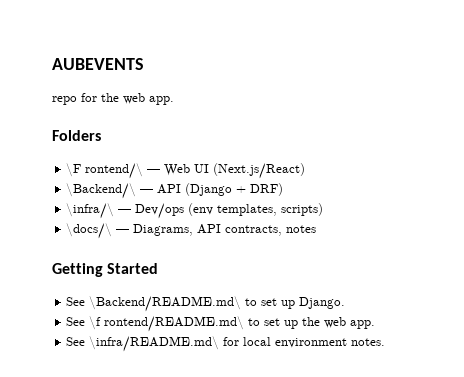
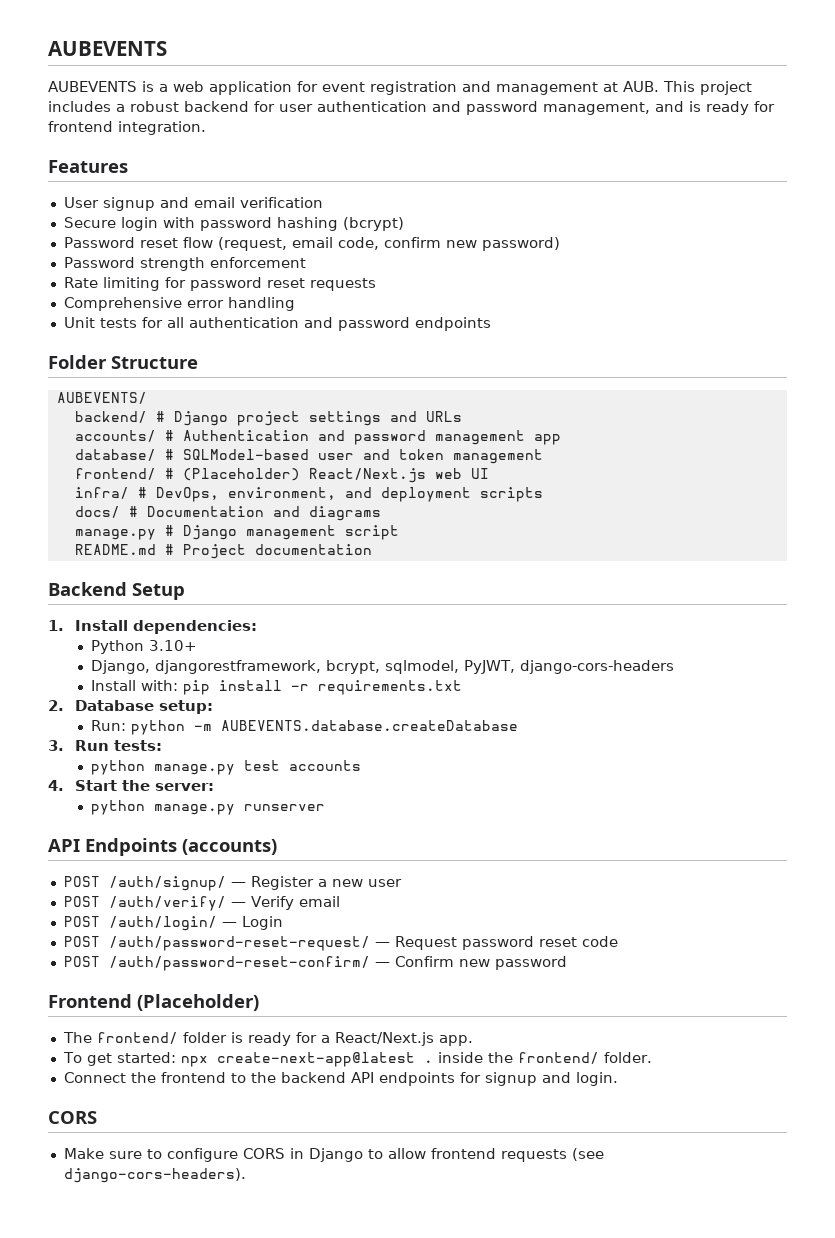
- repo for the web app.
- Folders
- \F rontend/\ — Web UI (Next.js/React)
- \Backend/\ — API (Django + DRF)
- \infra/\ — Dev/ops (env templates, scripts)
- \docs/\ — Diagrams, API contracts, notes
- Getting Started
- See \Backend/README.md\ to set up Django.
- See \f rontend/README.md\ to set up the web app.
- See \infra/README.md\ for local environment notes.
+ AUBEVENTS is a web application for event registration and management at AUB. This project includes a robust backend for user authentication and password management, and is ready for frontend integration.
+ Features
+ User signup and email verification
+ Secure login with password hashing (bcrypt)
+ Password reset flow (request, email code, confirm new password)
+ Password strength enforcement
+ Rate limiting for password reset requests
+ Comprehensive error handling
+ Unit tests for all authentication and password endpoints
+ Folder Structure
+ AUBEVENTS/
+ backend/ # Django project settings and URLs
+ accounts/ # Authentication and password management app
+ database/ # SQLModel-based user and token management
+ frontend/ # (Placeholder) React/Next.js web UI
+ infra/ # DevOps, environment, and deployment scripts
+ docs/ # Documentation and diagrams
+ manage.py # Django management script
+ README.md # Project documentation
+ Backend Setup
+ 1. Install dependencies:
+ Python 3.10+
+ Django, djangorestframework, bcrypt, sqlmodel, PyJWT, django-cors-headers
+ Install with: pip install -r requirements.txt
+ 2. Database setup:
+ Run: python -m AUBEVENTS.database.createDatabase
+ 3. Run tests:
+ python manage.py test accounts
+ 4. Start the server:
+ python manage.py runserver
+ API Endpoints (accounts)
+ POST /auth/signup/ — Register a new user
+ POST /auth/verify/ — Verify email
+ POST /auth/login/ — Login
+ POST /auth/password-reset-request/ — Request password reset code
+ POST /auth/password-reset-confirm/ — Confirm new password
+ Frontend (Placeholder)
+ The frontend/ folder is ready for a React/Next.js app.
+ To get started: npx create-next-app@latest . inside the frontend/ folder.
+ Connect the frontend to the backend API endpoints for signup and login.
+ CORS
+ Make sure to configure CORS in Django to allow frontend requests (see django-cors-headers).

